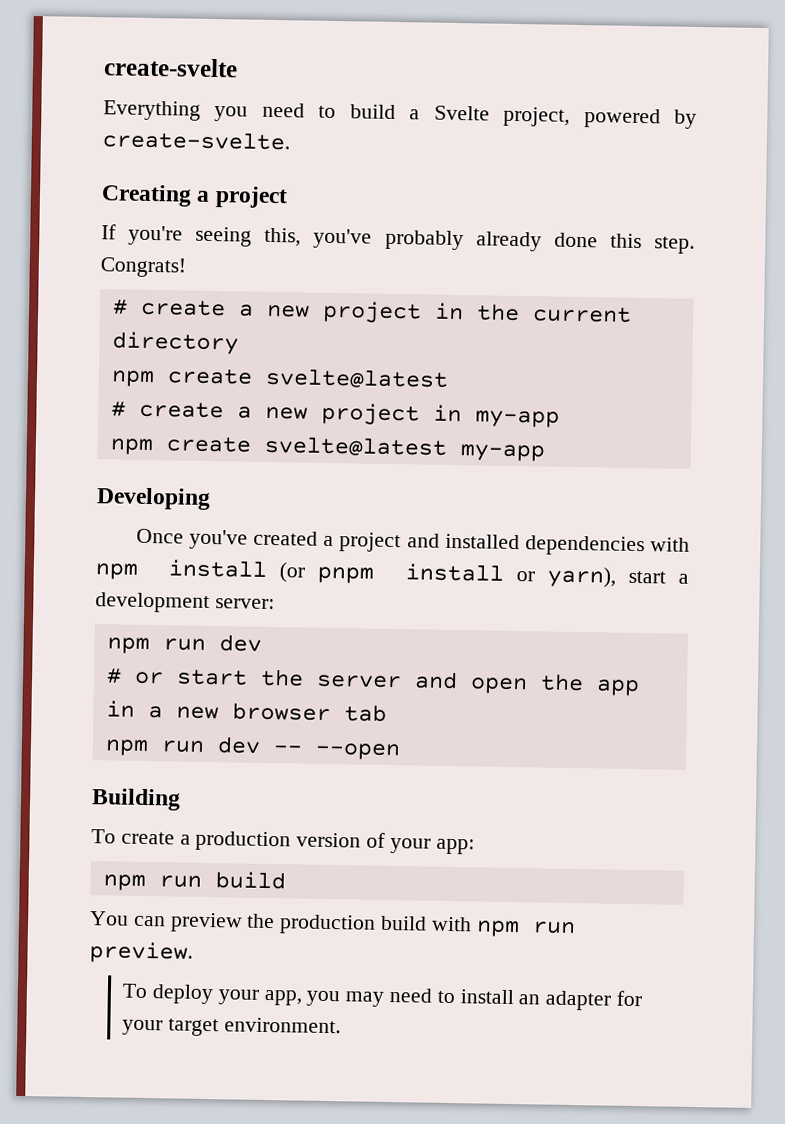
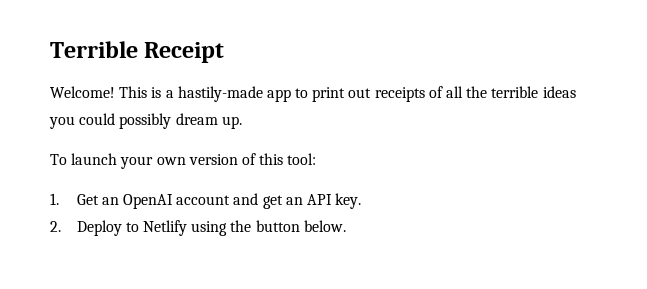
- create-svelte
- Everything you need to build a Svelte project, powered by create-svelte.
- Creating a project
- If you're seeing this, you've probably already done this step. Congrats!
- # create a new project in the current directory
- npm create svelte@latest
- # create a new project in my-app
- npm create svelte@latest my-app
- Developing
- Once you've created a project and installed dependencies with npm install (or pnpm install or yarn), start a development server:
- npm run dev
- # or start the server and open the app in a new browser tab
- npm run dev -- --open
- Building
- To create a production version of your app:
- npm run build
- You can preview the production build with npm run preview.
- To deploy your app, you may need to install an adapter for your target environment.
+ Terrible Receipt
+ Welcome! This is a hastily-made app to print out receipts of all the terrible ideas you could possibly dream up.
+ To launch your own version of this tool:
+ 1. Get an OpenAI account and get an API key.
+ 2. Deploy to Netlify using the button below.

